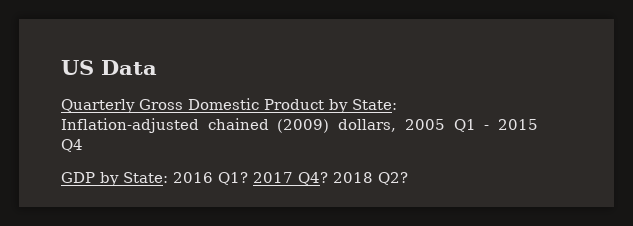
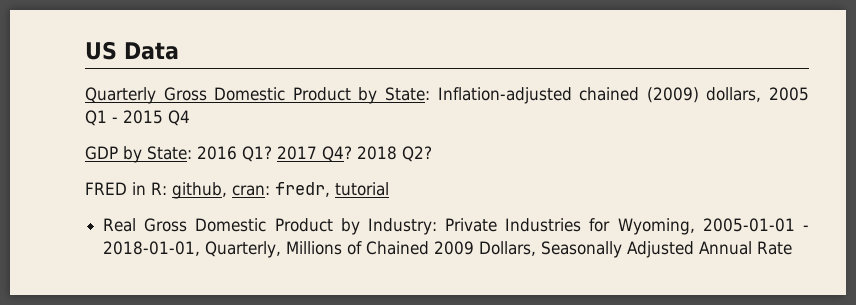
+ FRED in R: github, cran: fredr, tutorial
+ Real Gross Domestic Product by Industry: Private Industries for Wyoming, 2005-01-01 - 2018-01-01, Quarterly, Millions of Chained 2009 Dollars, Seasonally Adjusted Annual Rate

